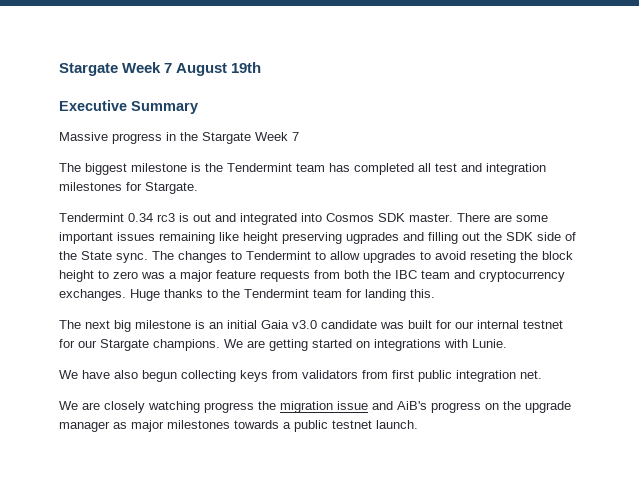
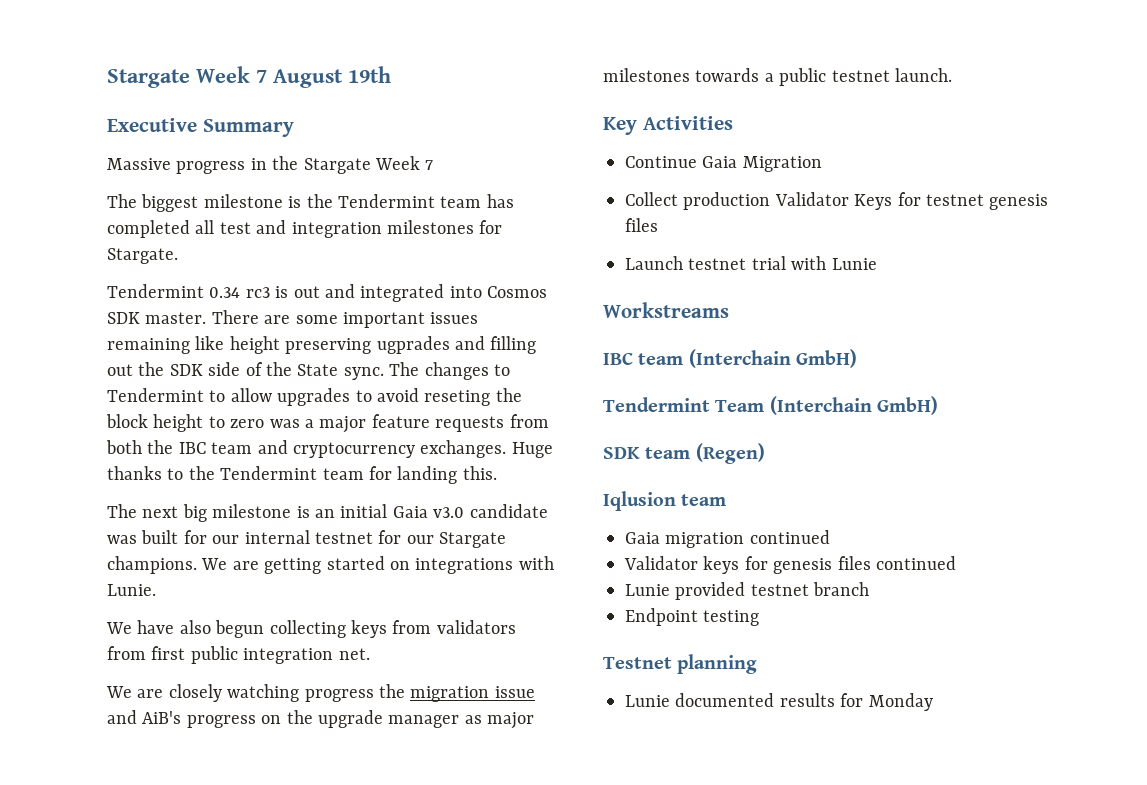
+ Key Activities
+ Continue Gaia Migration
+ Collect production Validator Keys for testnet genesis files
+ Launch testnet trial with Lunie
+ Workstreams
+ IBC team (Interchain GmbH)
+ Tendermint Team (Interchain GmbH)
+ SDK team (Regen)
+ Iqlusion team
+ Gaia migration continued
+ Validator keys for genesis files continued
+ Lunie provided testnet branch
+ Endpoint testing
+ Testnet planning
+ Lunie documented results for Monday

